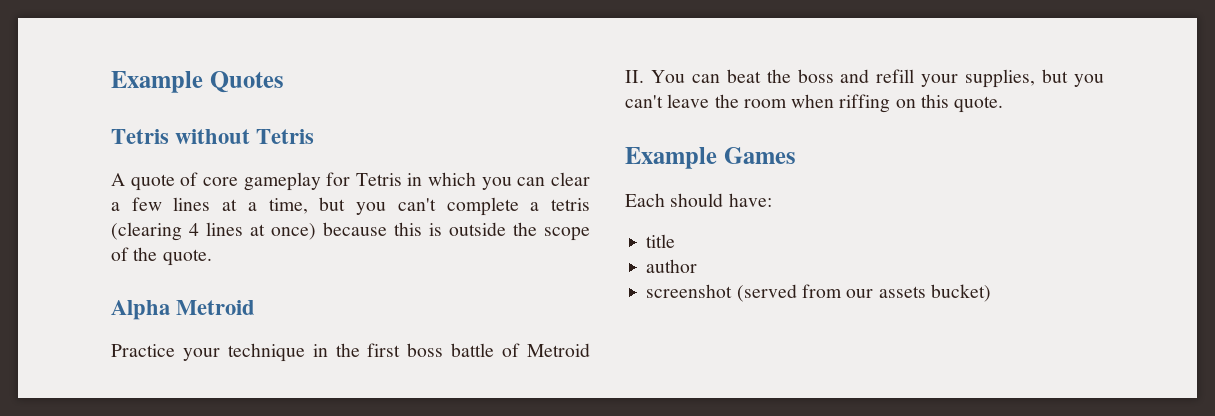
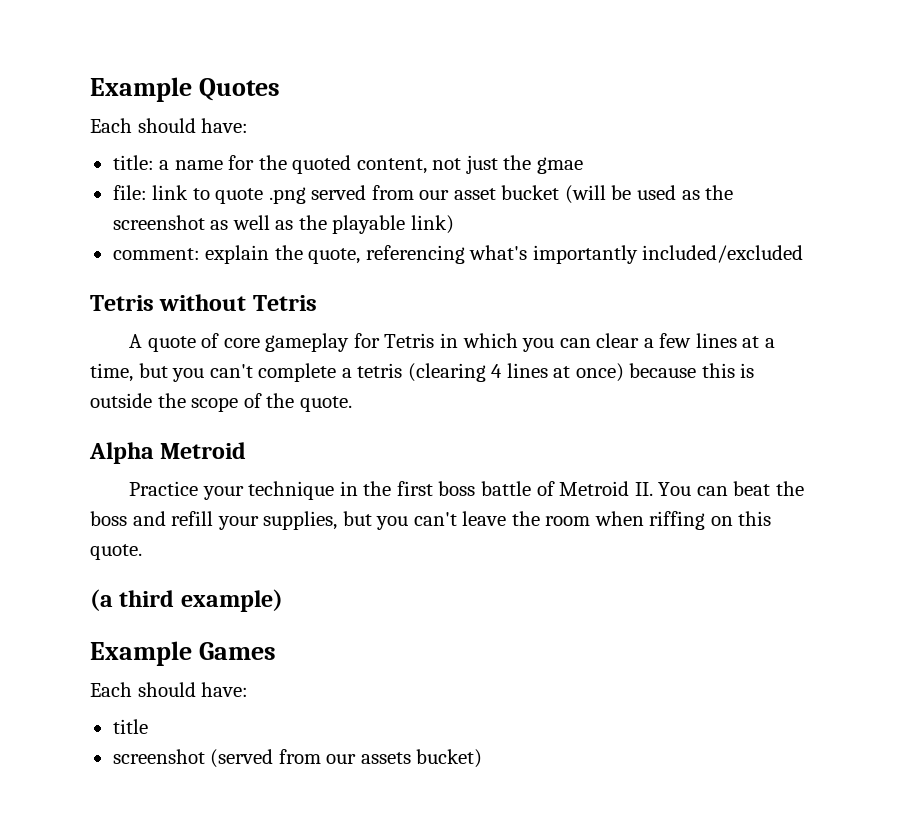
  Example Quotes
+ Each should have:
+ title: a name for the quoted content, not just the gmae
+ file: link to quote .png served from our asset bucket (will be used as the screenshot as well as the playable link)
+ comment: explain the quote, referencing what's importantly included/excluded
+ (a third example)
- author

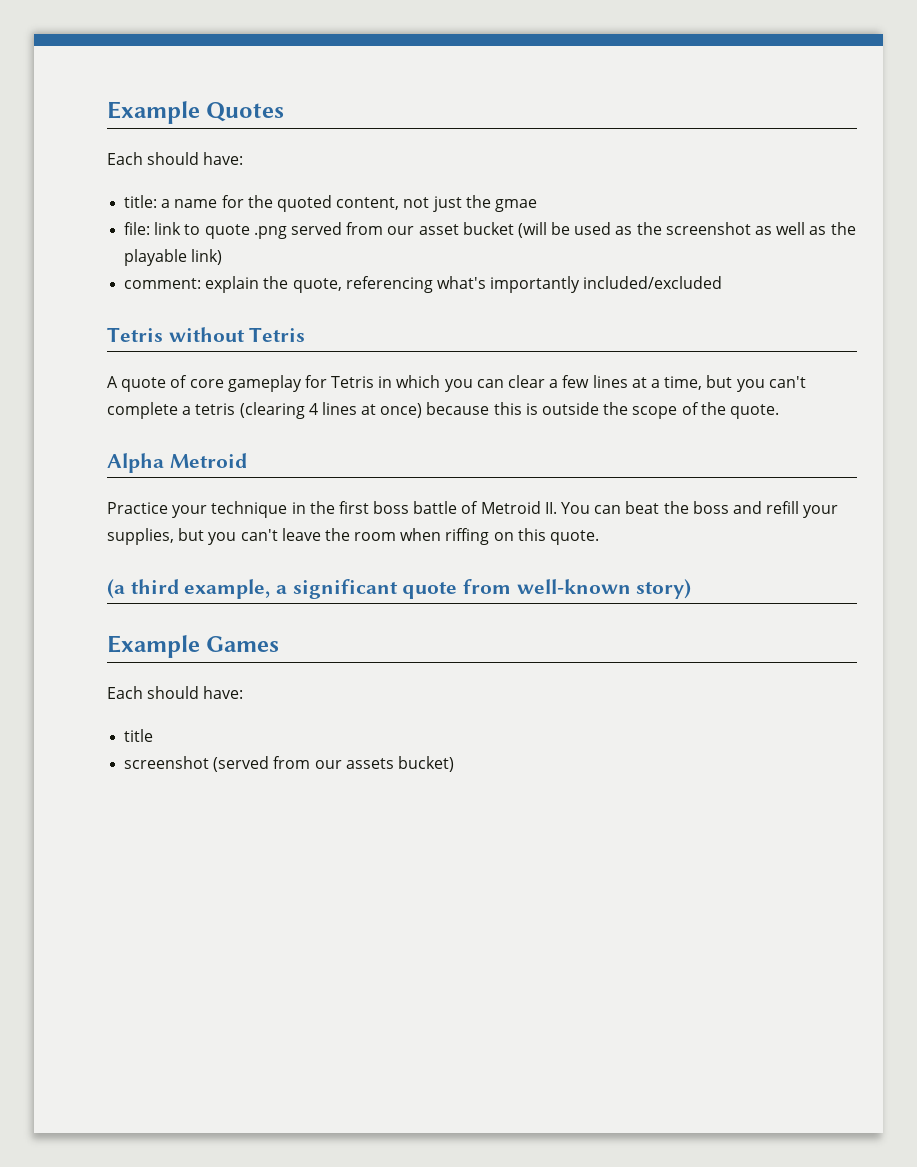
- (a third example)
+ (a third example, a significant quote from well-known story)

